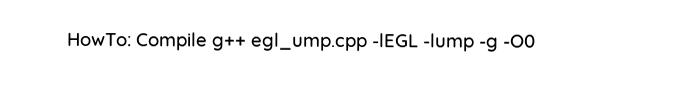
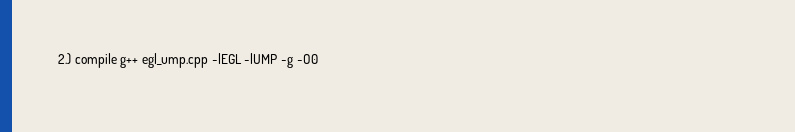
- HowTo: Compile g++ egl_ump.cpp -lEGL -lump -g -O0
+ 2.) compile g++ egl_ump.cpp -lEGL -lUMP -g -O0

